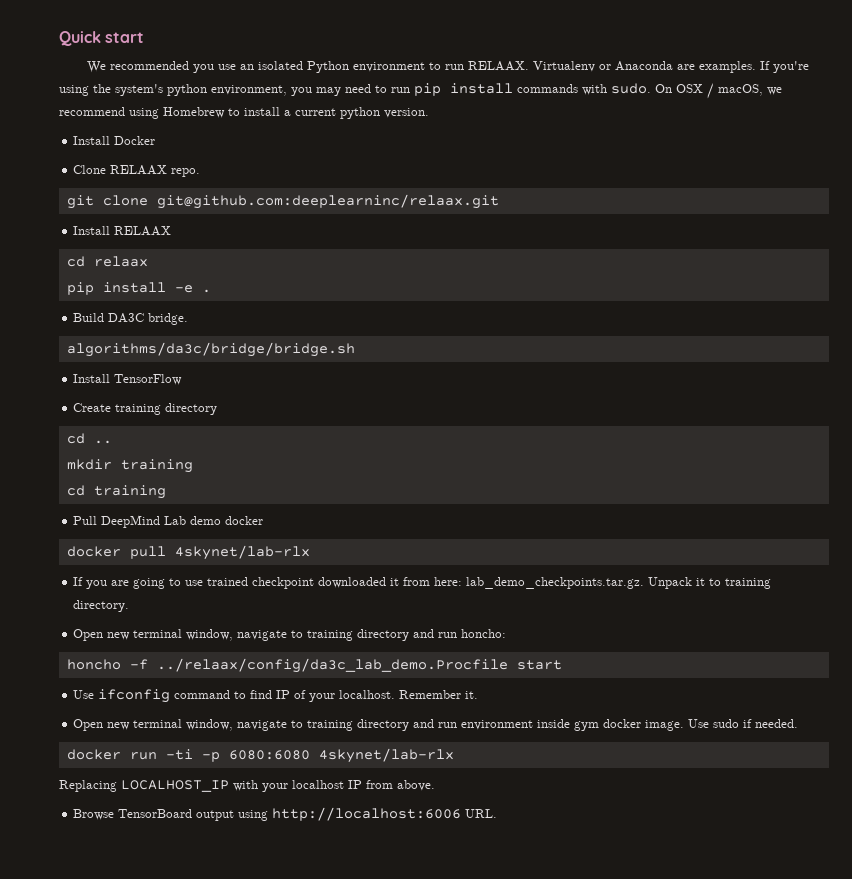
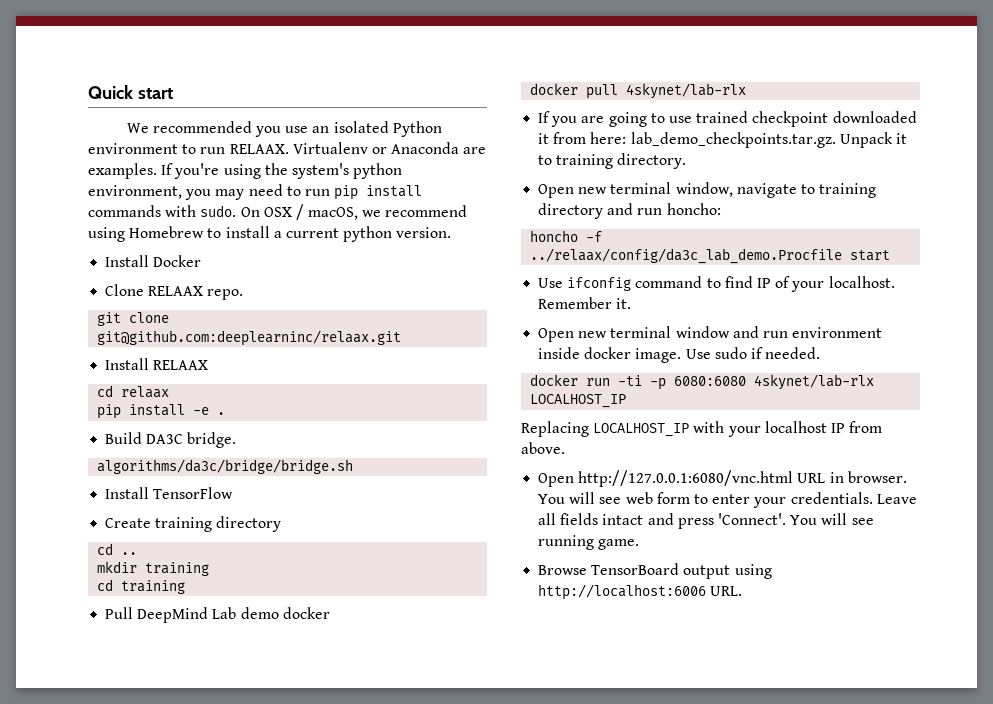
- Open new terminal window, navigate to training directory and run environment inside gym docker image.
+ Open new terminal window and run environment inside docker image.
- docker run -ti -p 6080:6080 4skynet/lab-rlx
+ docker run -ti -p 6080:6080 4skynet/lab-rlx LOCALHOST_IP
+ Open http://127.0.0.1:6080/vnc.html URL in browser. You will see web form to enter your credentials. Leave all fields intact and press 'Connect'. You will see running game.

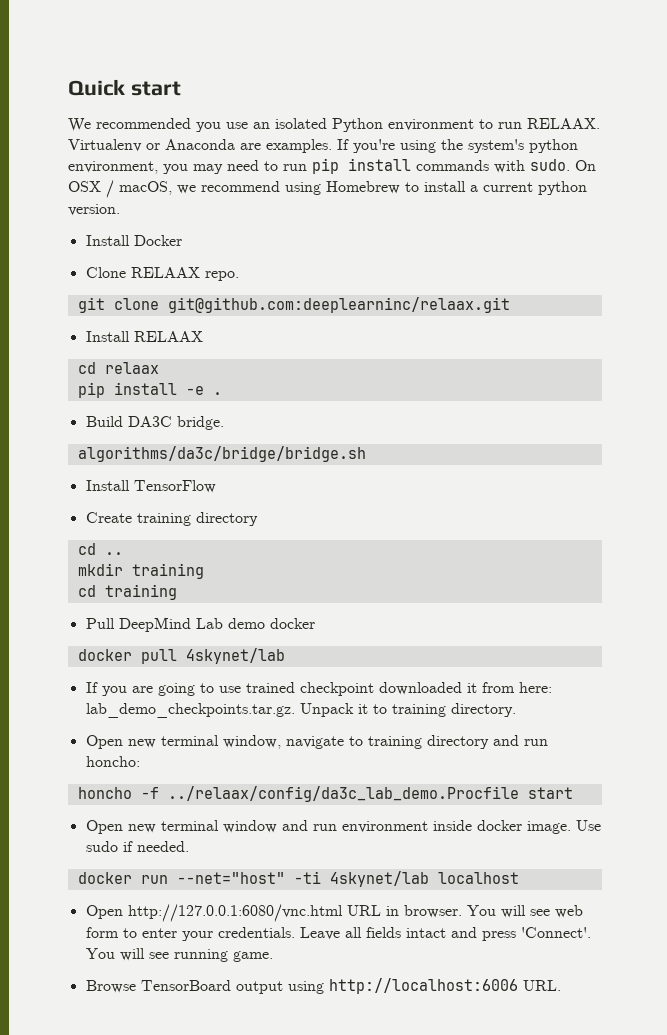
- docker pull 4skynet/lab-rlx
+ docker pull 4skynet/lab
- Use ifconfig command to find IP of your localhost. Remember it.
- docker run -ti -p 6080:6080 4skynet/lab-rlx LOCALHOST_IP
- Replacing LOCALHOST_IP with your localhost IP from above.
+ docker run --net="host" -ti 4skynet/lab localhost

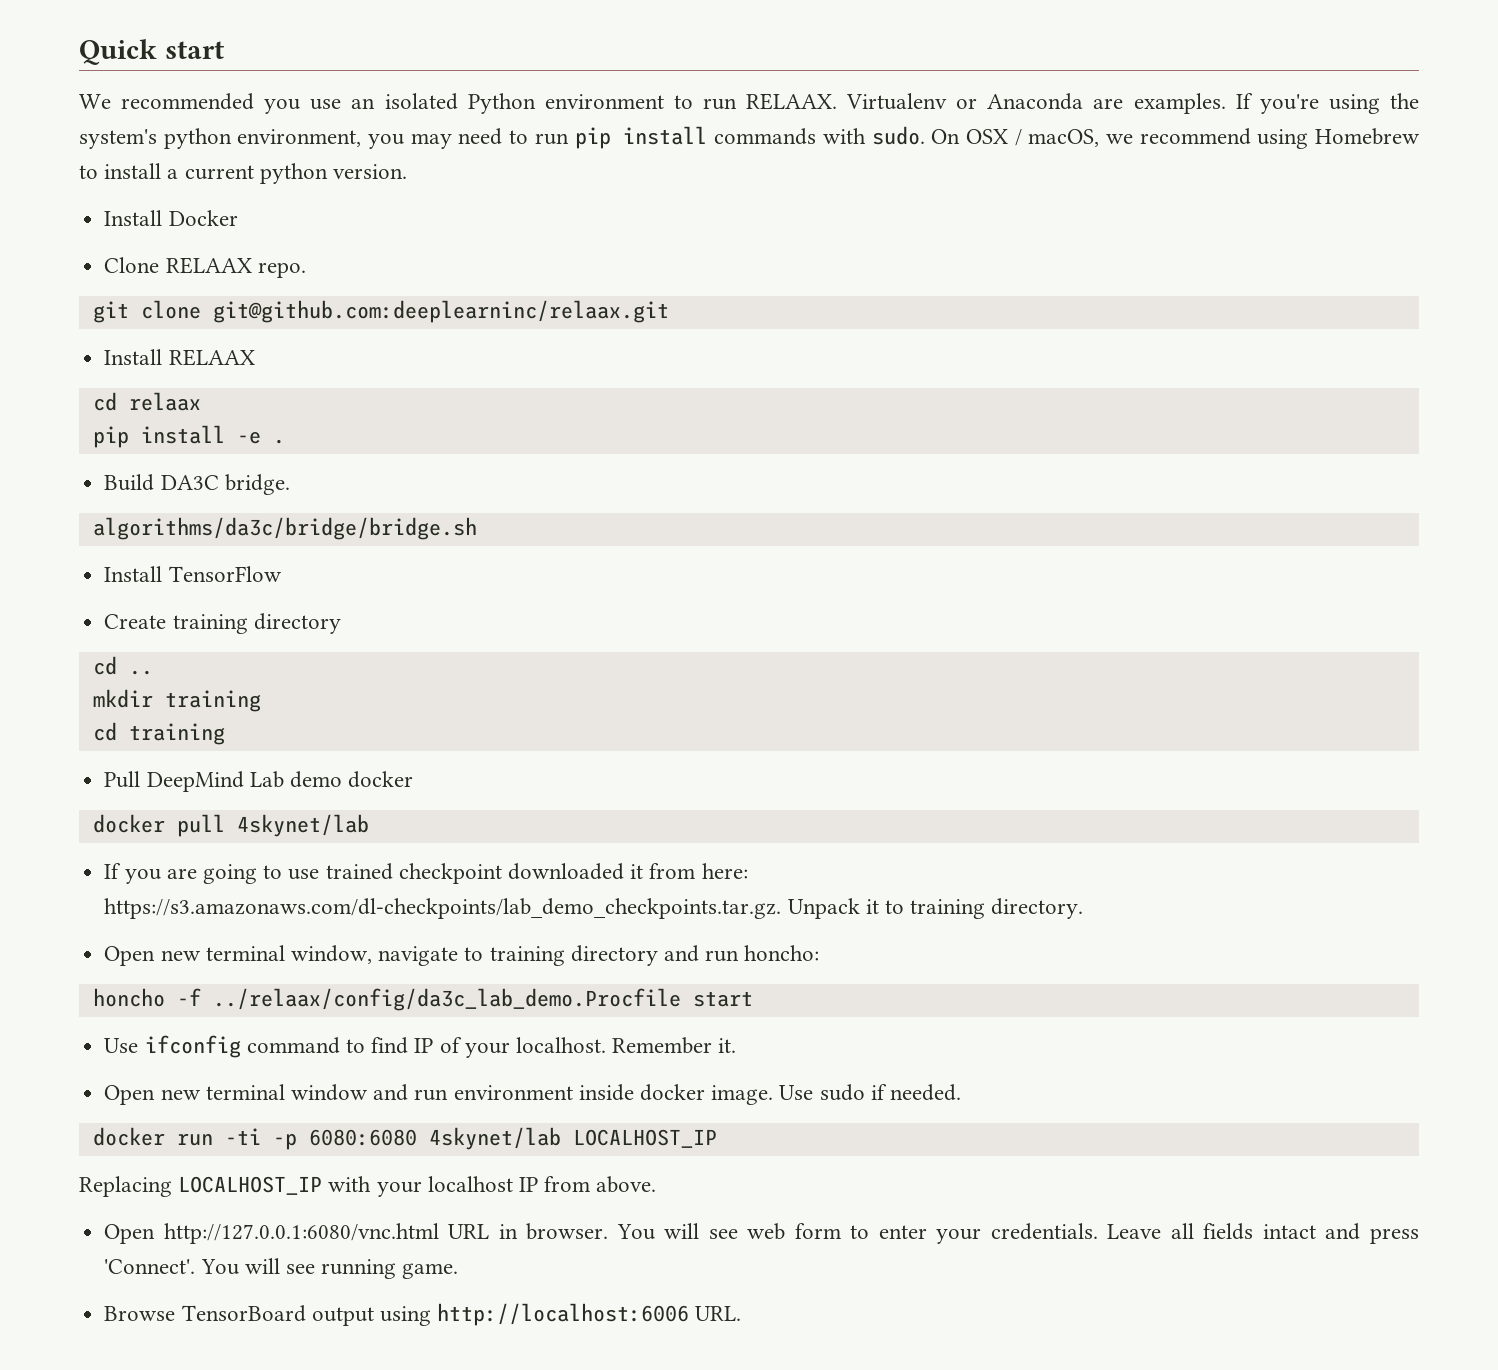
- If you are going to use trained checkpoint downloaded it from here: lab_demo_checkpoints.tar.gz. Unpack it to training directory.
+ If you are going to use trained checkpoint downloaded it from here: https://s3.amazonaws.com/dl-checkpoints/lab_demo_checkpoints.tar.gz. Unpack it to training directory.
+ Use ifconfig command to find IP of your localhost. Remember it.
- docker run --net="host" -ti 4skynet/lab localhost
+ docker run -ti -p 6080:6080 4skynet/lab LOCALHOST_IP
+ Replacing LOCALHOST_IP with your localhost IP from above.

